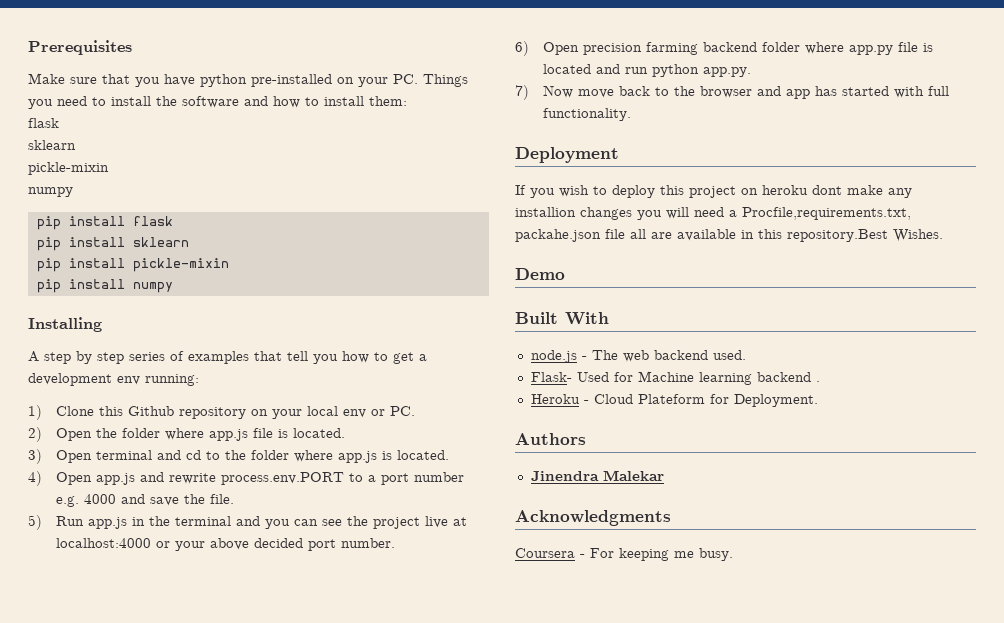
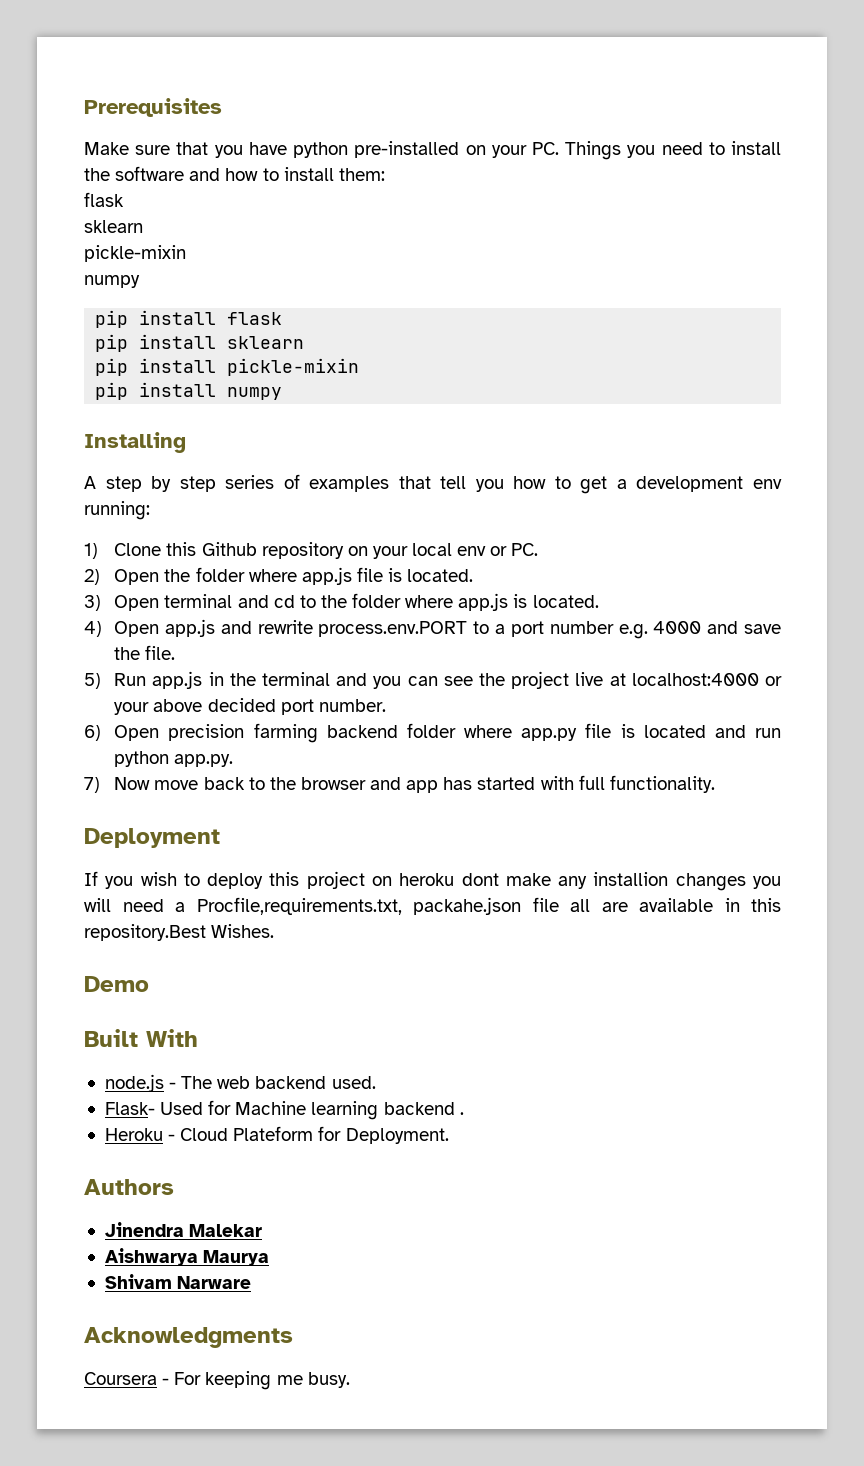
+ Aishwarya Maurya
+ Shivam Narware

